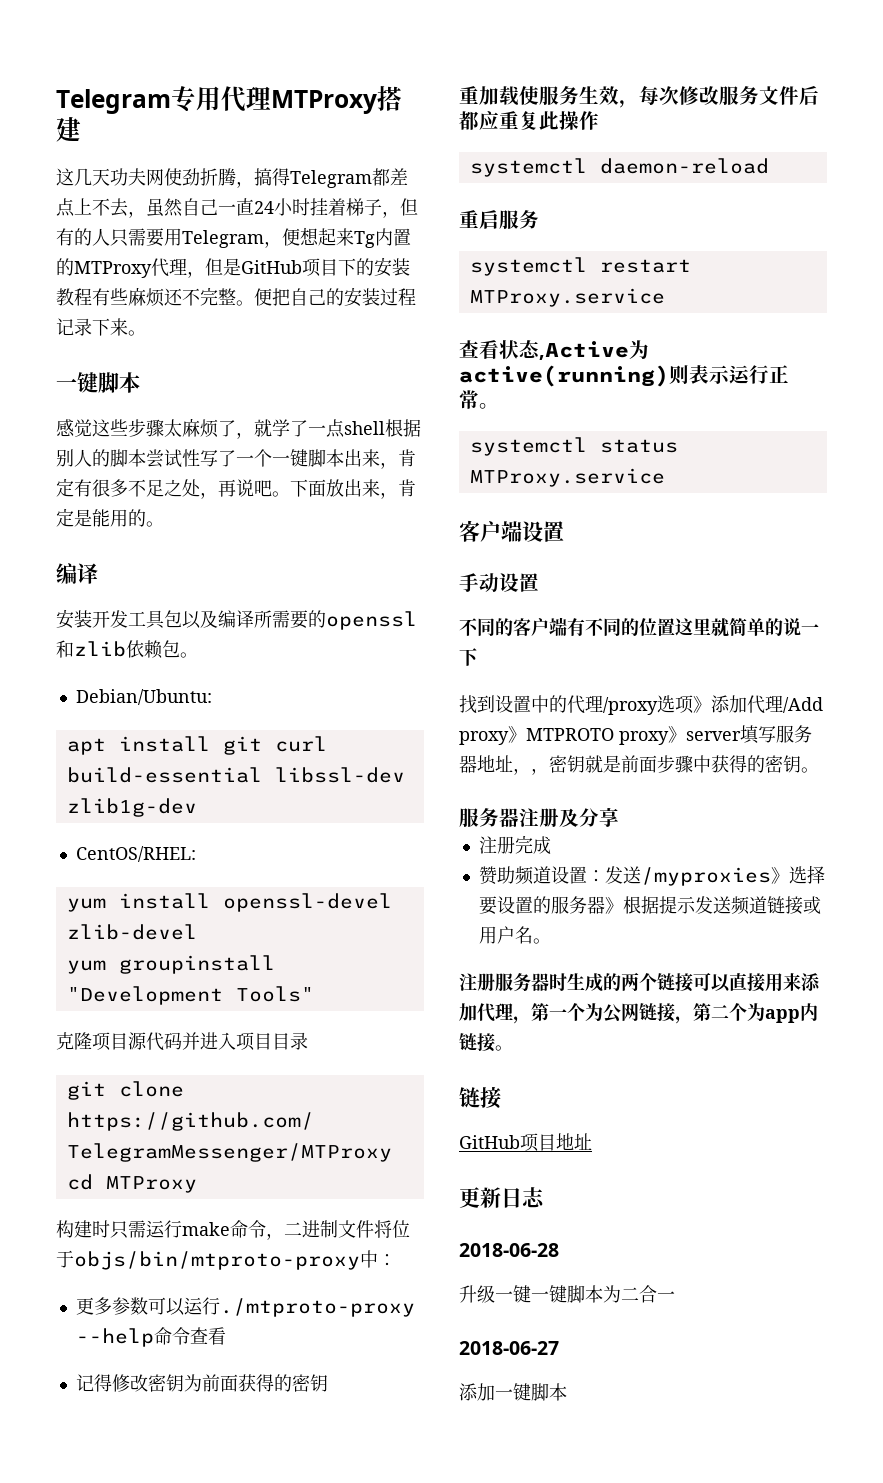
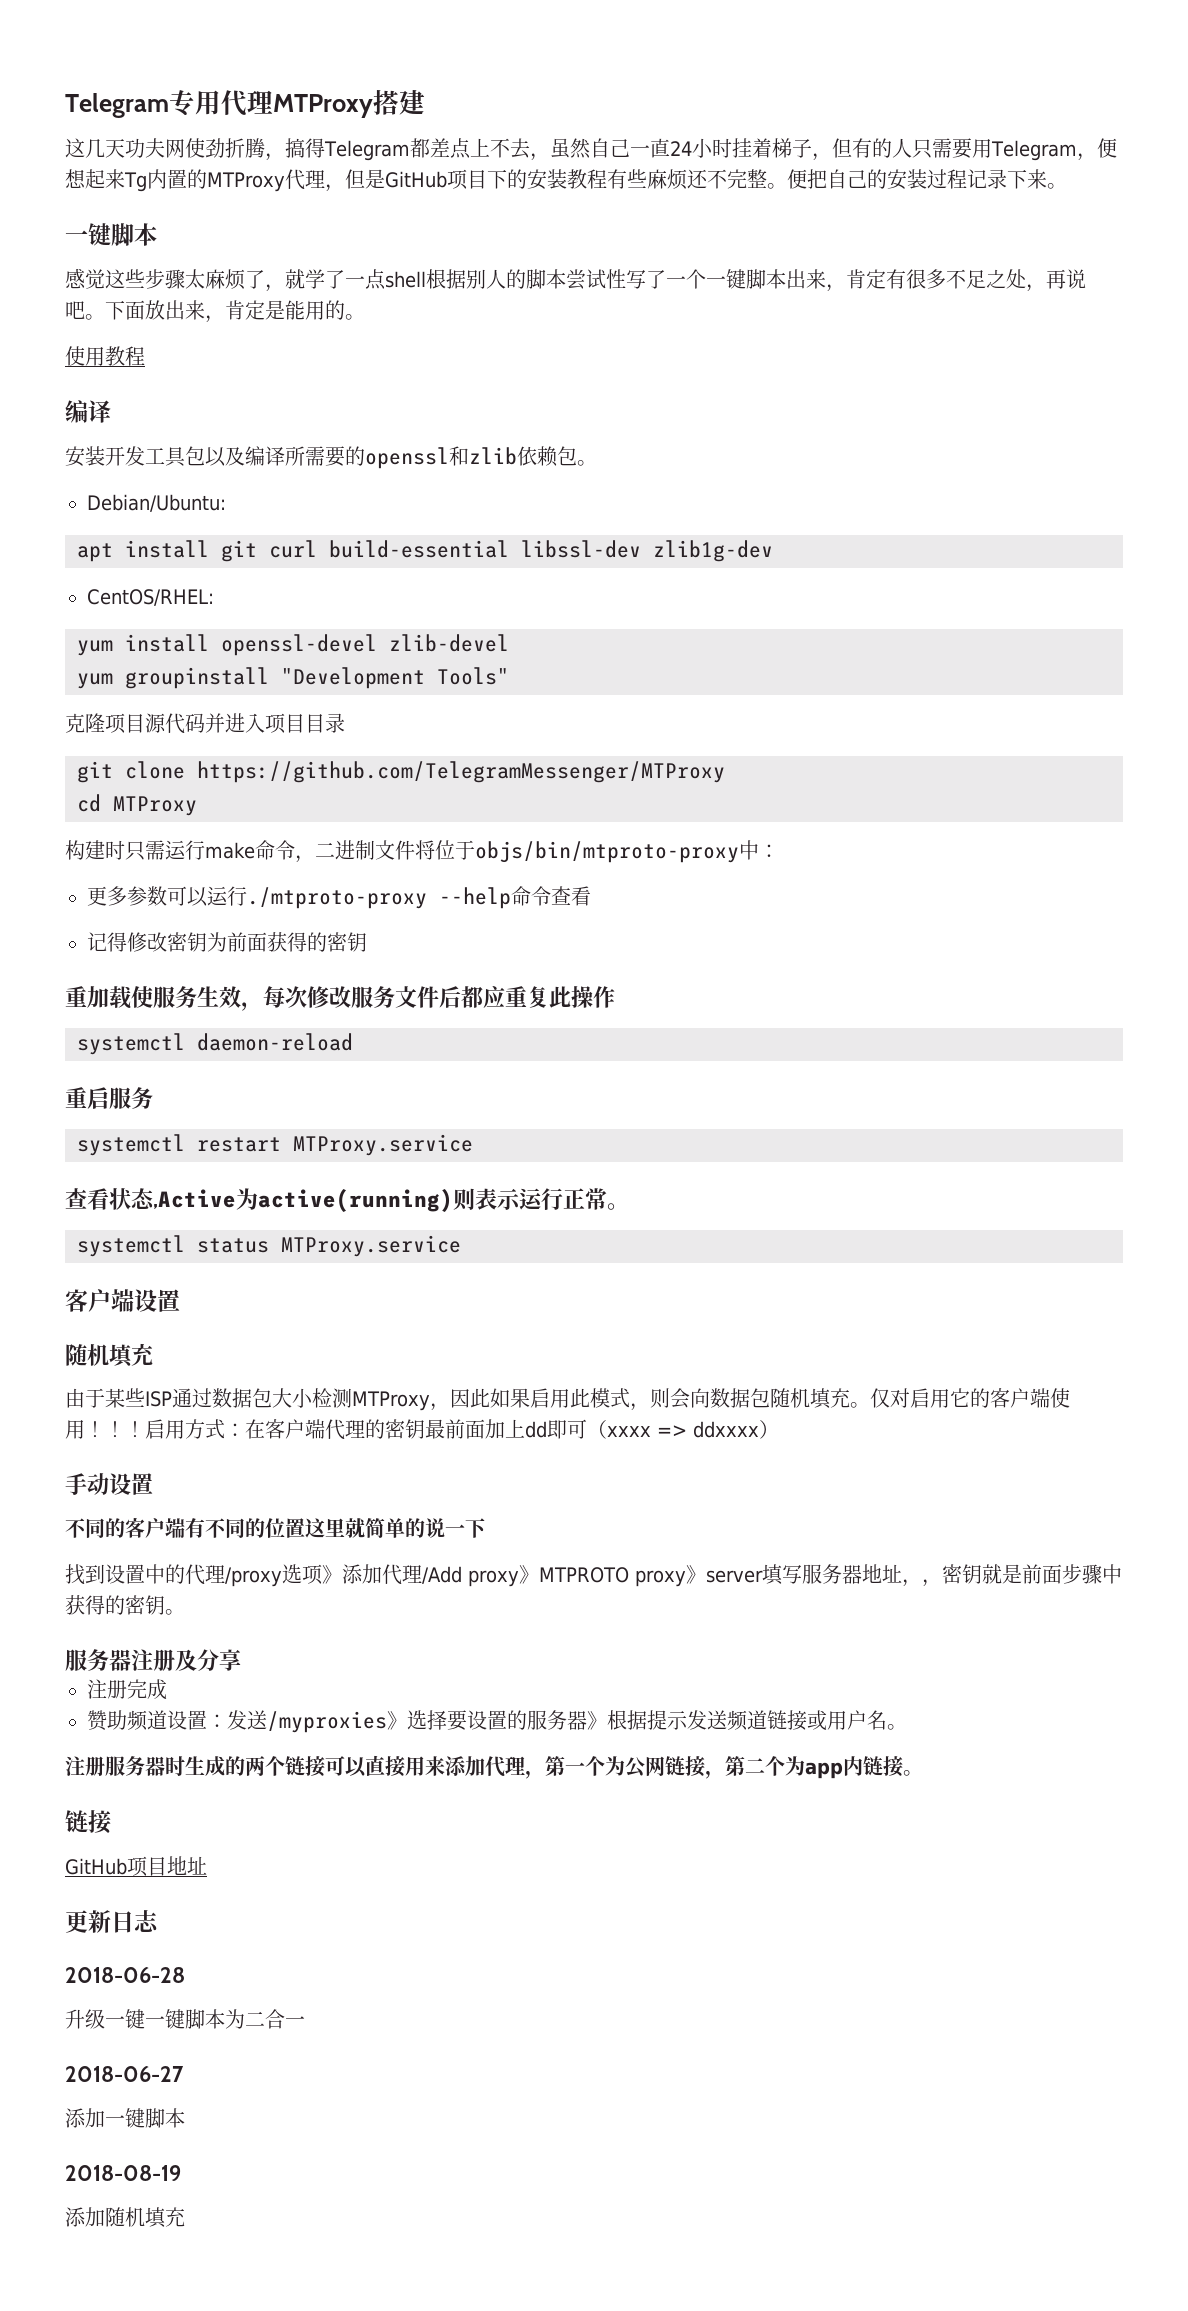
+ 使用教程
  客户端设置
+ 随机填充
+ 由于某些ISP通过数据包大小检测MTProxy，因此如果启用此模式，则会向数据包随机填充。仅对启用它的客户端使用！！！启用方式：在客户端代理的密钥最前面加上dd即可（xxxx => ddxxxx）
+ 2018-08-19
+ 添加随机填充

